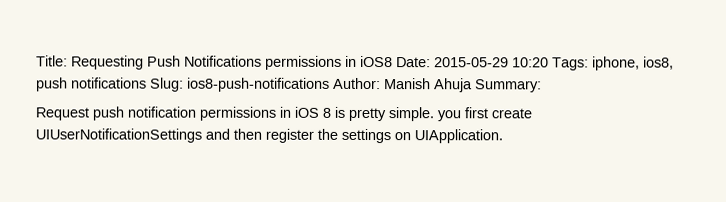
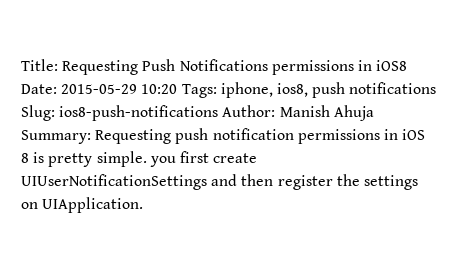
- Title: Requesting Push Notifications permissions in iOS8 Date: 2015-05-29 10:20 Tags: iphone, ios8, push notifications Slug: ios8-push-notifications Author: Manish Ahuja Summary:
- Request push notification permissions in iOS 8 is pretty simple. you first create UIUserNotificationSettings and then register the settings on UIApplication.
+ Title: Requesting Push Notifications permissions in iOS8 Date: 2015-05-29 10:20 Tags: iphone, ios8, push notifications Slug: ios8-push-notifications Author: Manish Ahuja Summary: Requesting push notification permissions in iOS 8 is pretty simple. you first create UIUserNotificationSettings and then register the settings on UIApplication.

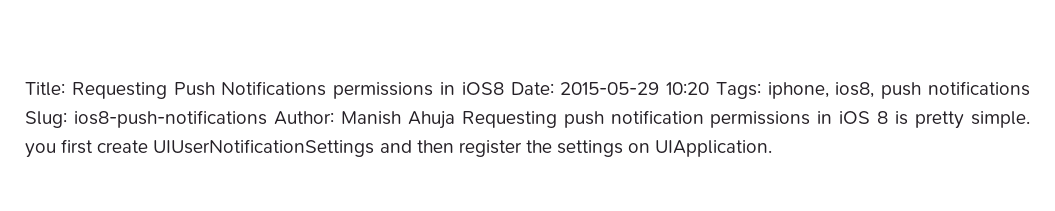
- Title: Requesting Push Notifications permissions in iOS8 Date: 2015-05-29 10:20 Tags: iphone, ios8, push notifications Slug: ios8-push-notifications Author: Manish Ahuja Summary: Requesting push notification permissions in iOS 8 is pretty simple. you first create UIUserNotificationSettings and then register the settings on UIApplication.
+ Title: Requesting Push Notifications permissions in iOS8 Date: 2015-05-29 10:20 Tags: iphone, ios8, push notifications Slug: ios8-push-notifications Author: Manish Ahuja Requesting push notification permissions in iOS 8 is pretty simple. you first create UIUserNotificationSettings and then register the settings on UIApplication.

